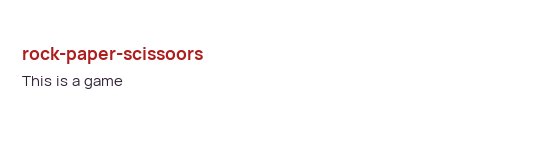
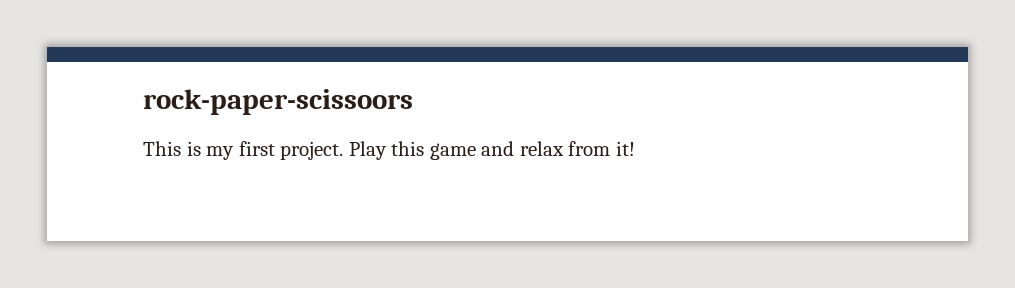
- This is a game
+ This is my first project. Play this game and relax from it!

